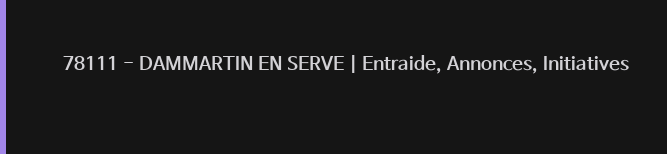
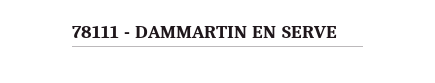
- 78111 - DAMMARTIN EN SERVE | Entraide, Annonces, Initiatives
+ 78111 - DAMMARTIN EN SERVE

